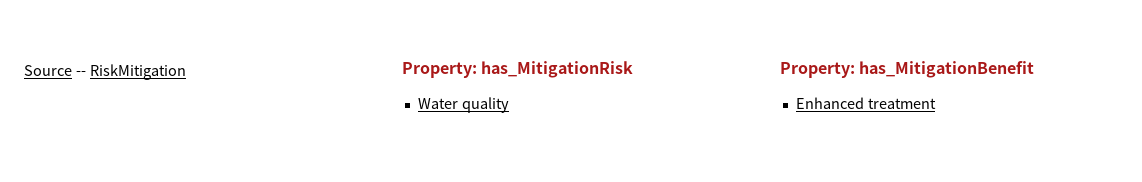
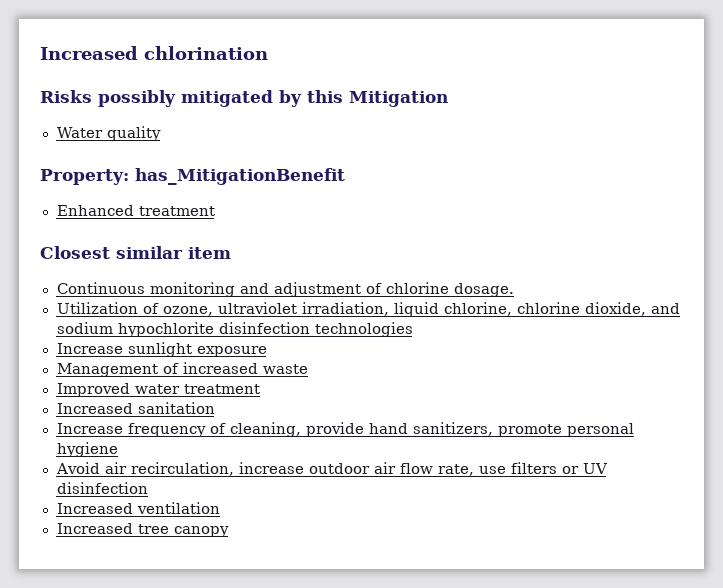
- Source -- RiskMitigation
- Property: has_MitigationRisk
+ Increased chlorination
+ Risks possibly mitigated by this Mitigation
+ Closest similar item
+ Continuous monitoring and adjustment of chlorine dosage.
+ Utilization of ozone, ultraviolet irradiation, liquid chlorine, chlorine dioxide, and sodium hypochlorite disinfection technologies
+ Increase sunlight exposure
+ Management of increased waste
+ Improved water treatment
+ Increased sanitation
+ Increase frequency of cleaning, provide hand sanitizers, promote personal hygiene
+ Avoid air recirculation, increase outdoor air flow rate, use filters or UV disinfection
+ Increased ventilation
+ Increased tree canopy

